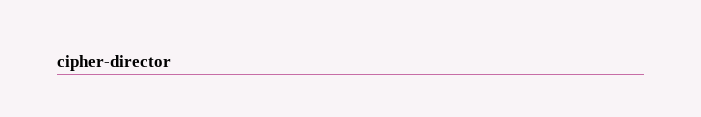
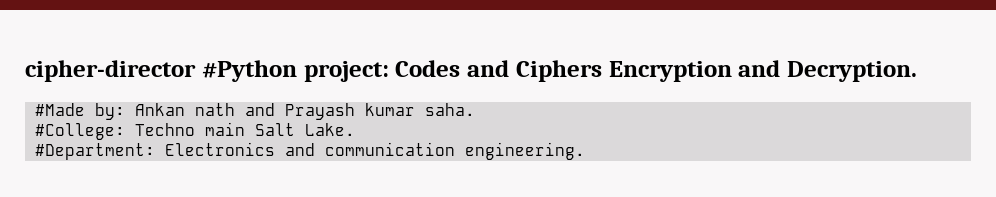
- cipher-director
+ cipher-director #Python project: Codes and Ciphers Encryption and Decryption.
+ #Made by: Ankan nath and Prayash kumar saha.
+ #College: Techno main Salt Lake.
+ #Department: Electronics and communication engineering.

